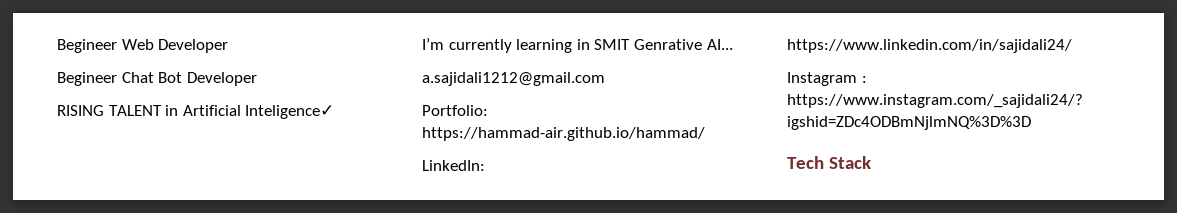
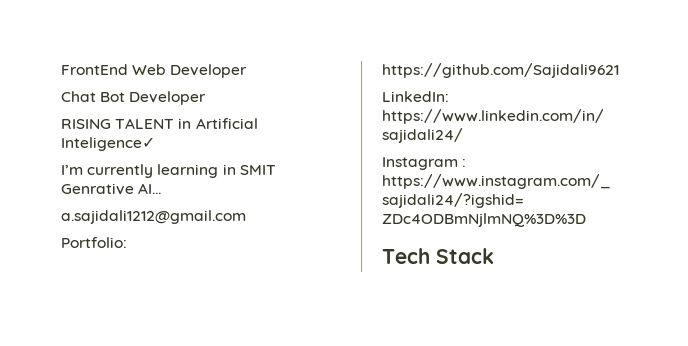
- Begineer Web Developer
+ FrontEnd Web Developer
- Begineer Chat Bot Developer
+ Chat Bot Developer
- Portfolio: https://hammad-air.github.io/hammad/
+ Portfolio: https://github.com/Sajidali9621

